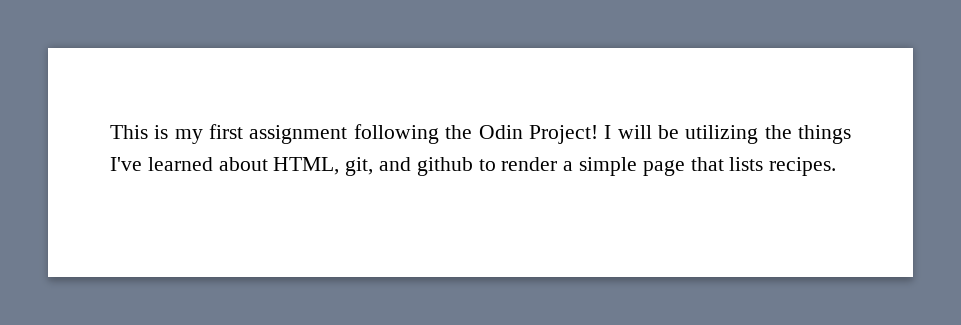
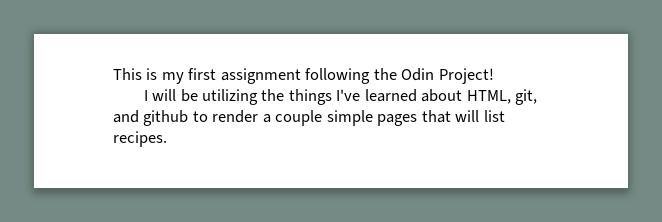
- This is my first assignment following the Odin Project! I will be utilizing the things I've learned about HTML, git, and github to render a simple page that lists recipes.
+ This is my first assignment following the Odin Project!
+ I will be utilizing the things I've learned about HTML, git, and github to render a couple simple pages that will list recipes.

